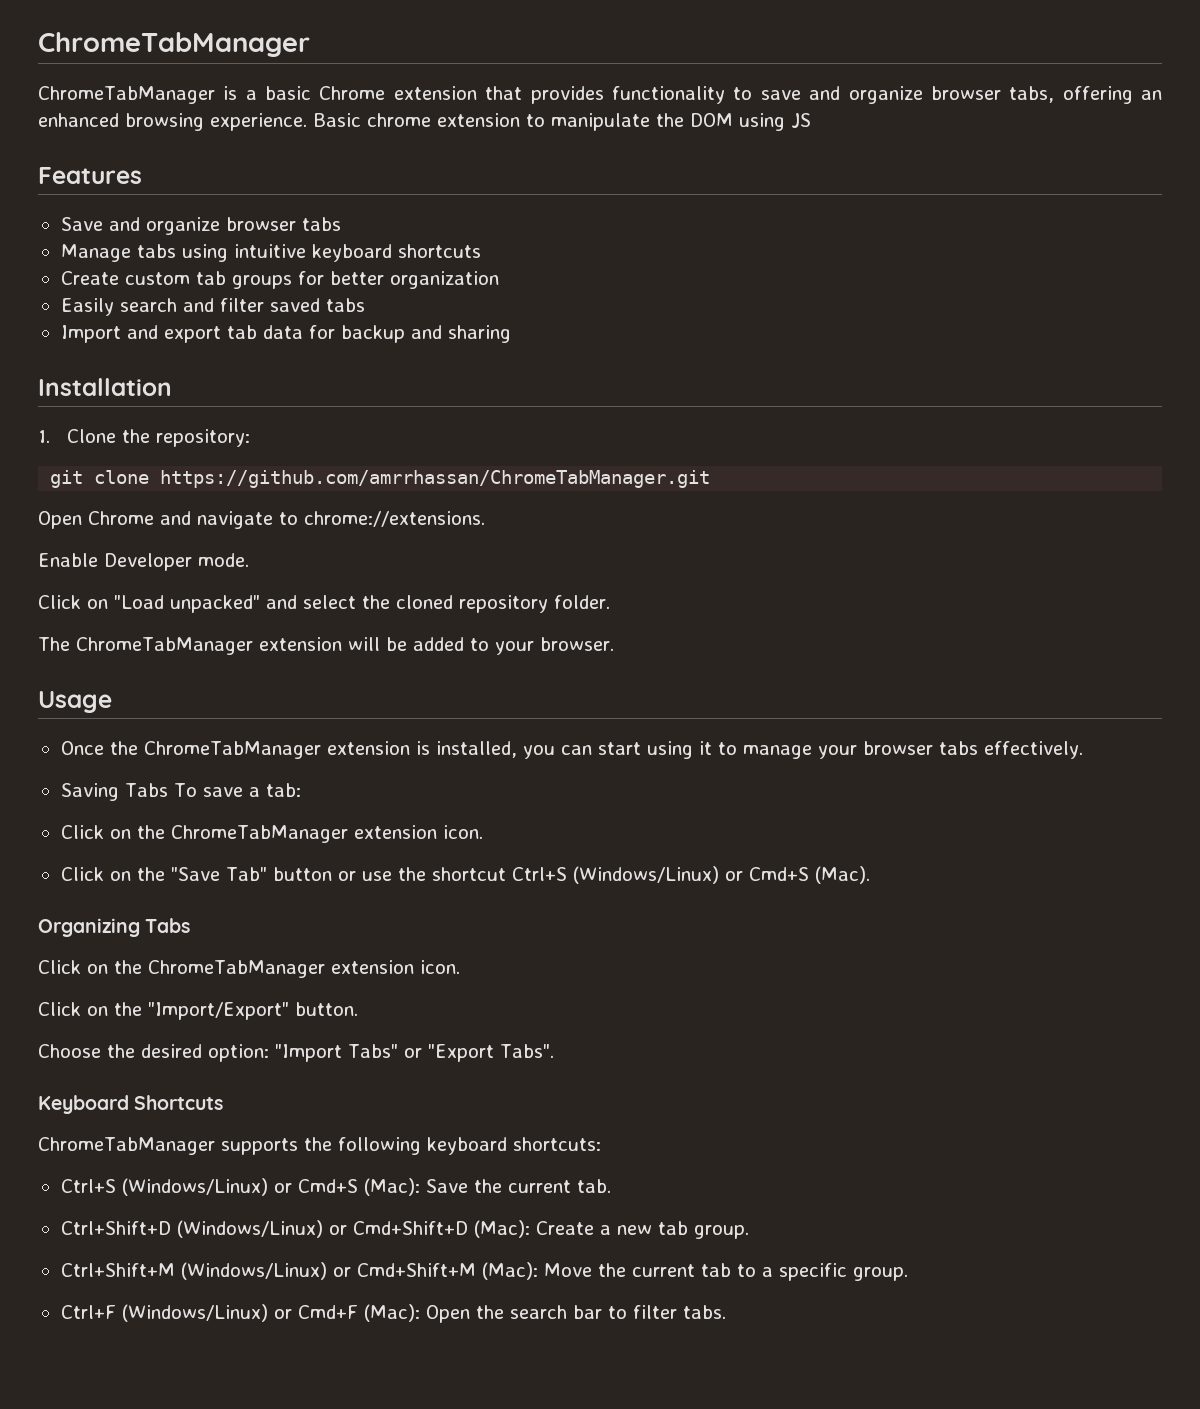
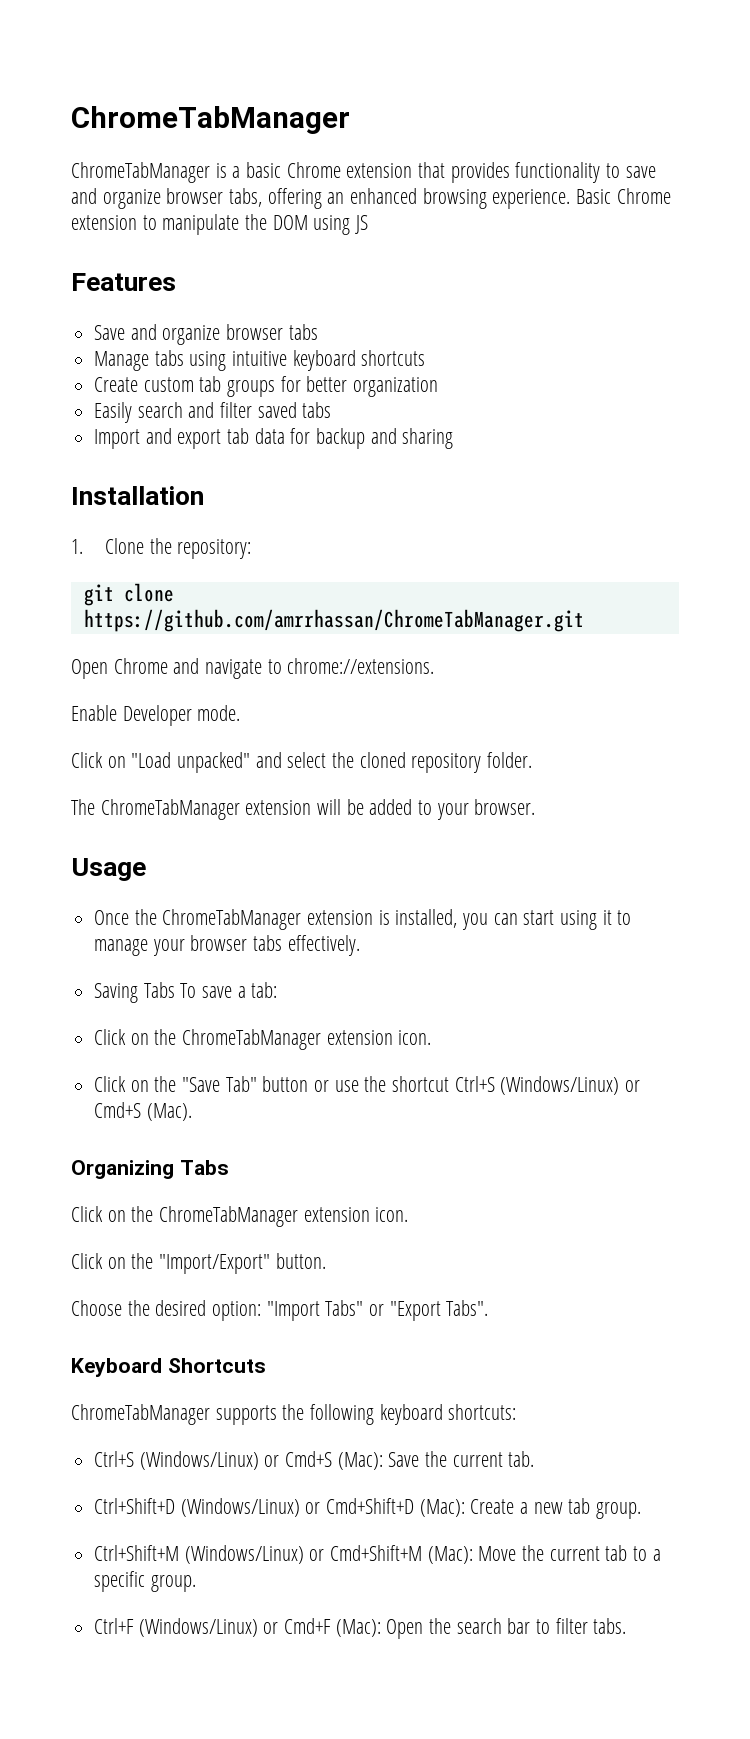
- Basic chrome extension to manipulate the DOM using JS
+ Basic Chrome extension to manipulate the DOM using JS

